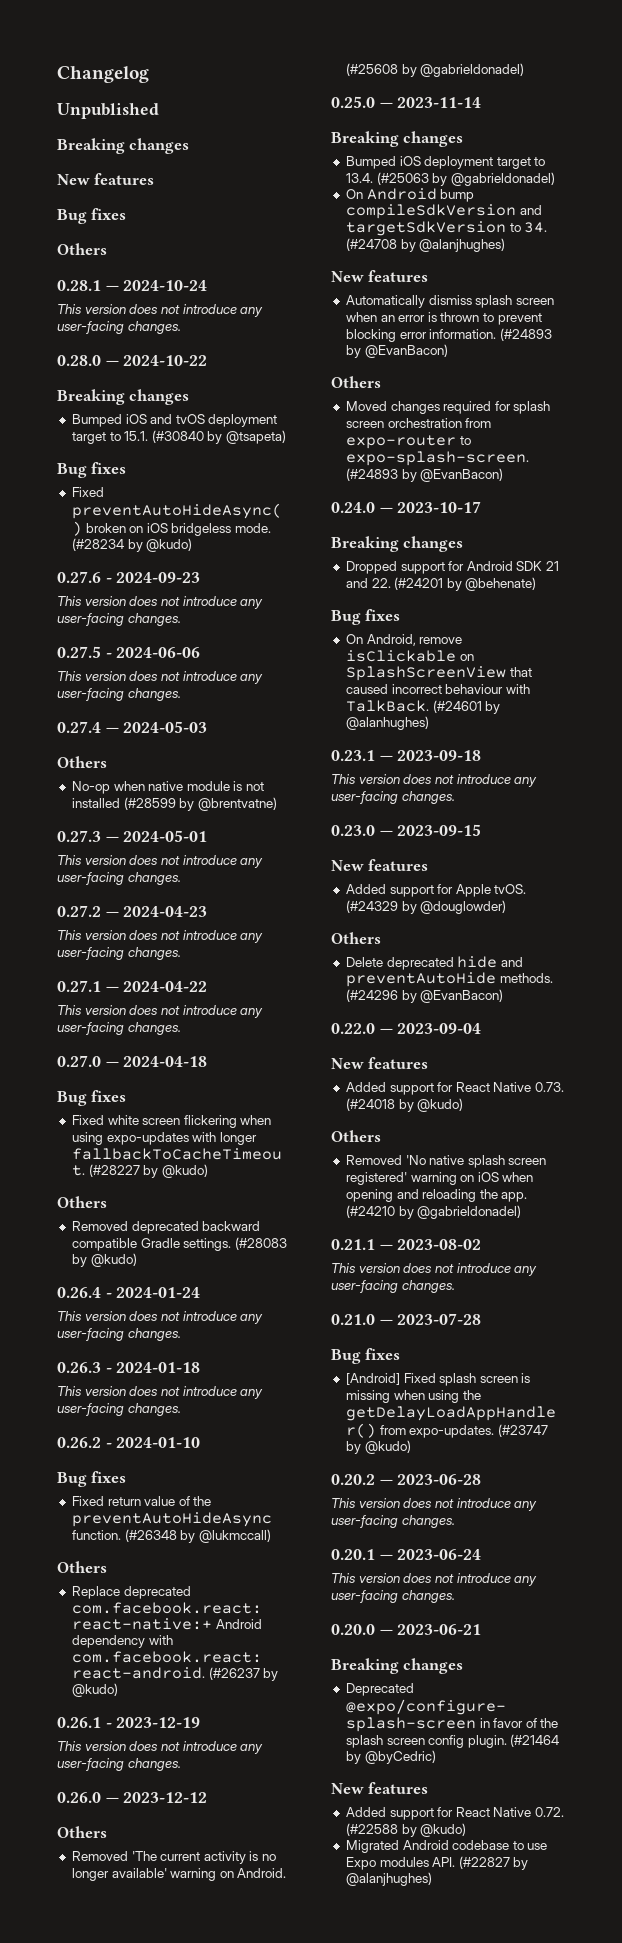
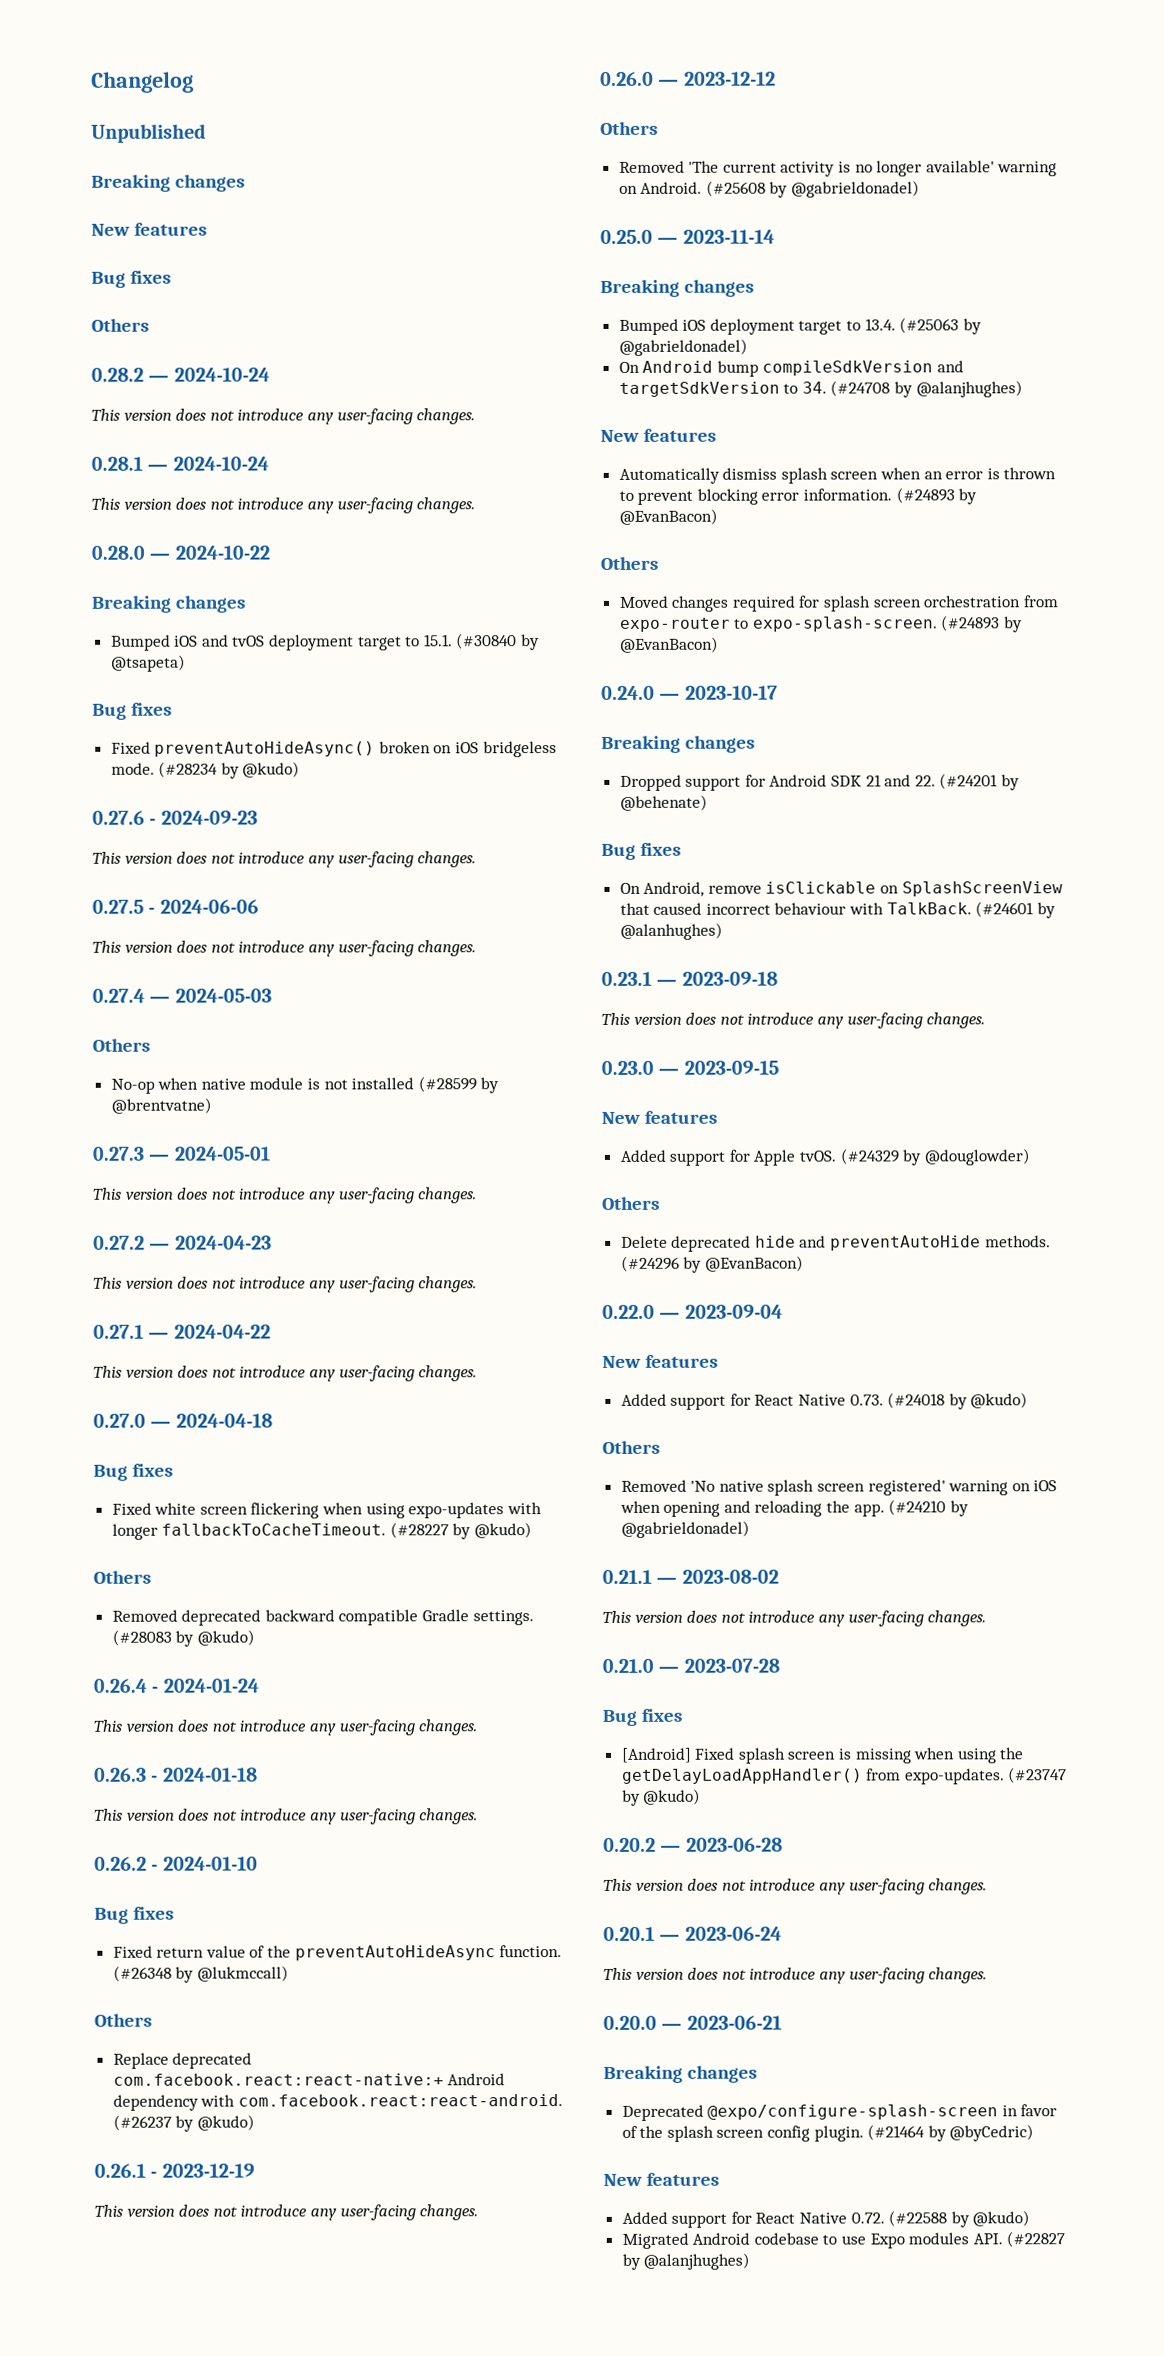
+ 0.28.2 — 2024-10-24
+ This version does not introduce any user-facing changes.

